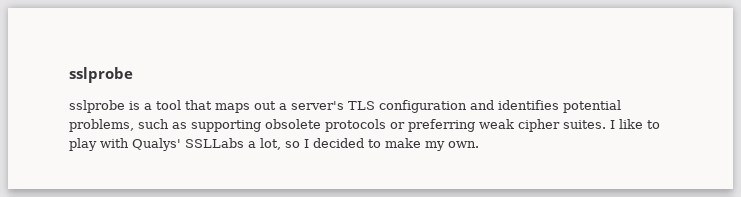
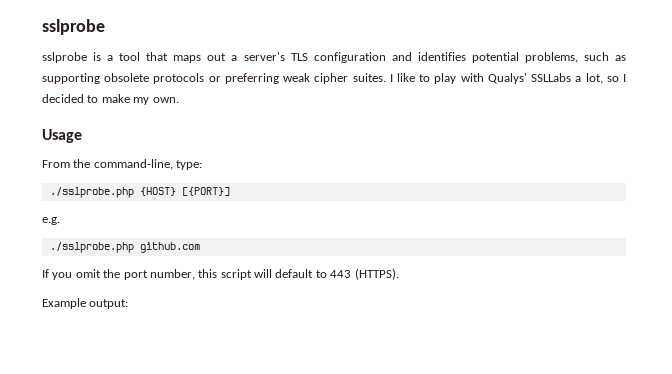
+ Usage
+ From the command-line, type:
+ ./sslprobe.php {HOST} [{PORT}]
+ e.g.
+ ./sslprobe.php github.com
+ If you omit the port number, this script will default to 443 (HTTPS).
+ Example output:

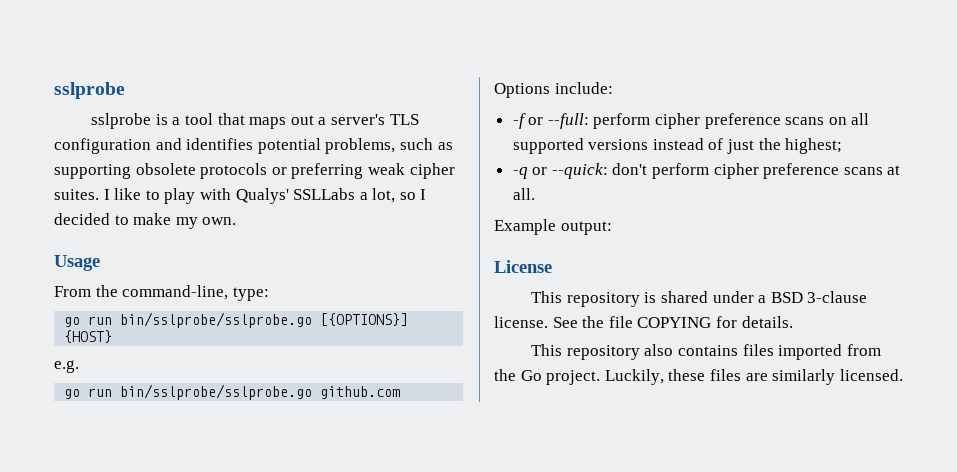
- ./sslprobe.php {HOST} [{PORT}]
+ go run bin/sslprobe/sslprobe.go [{OPTIONS}] {HOST}
- ./sslprobe.php github.com
- If you omit the port number, this script will default to 443 (HTTPS).
+ go run bin/sslprobe/sslprobe.go github.com
+ Options include:
+ -f or --full: perform cipher preference scans on all supported versions instead of just the highest;
+ -q or --quick: don't perform cipher preference scans at all.
  Example output:
+ License
+ This repository is shared under a BSD 3-clause license. See the file COPYING for details.
+ This repository also contains files imported from the Go project. Luckily, these files are similarly licensed.

